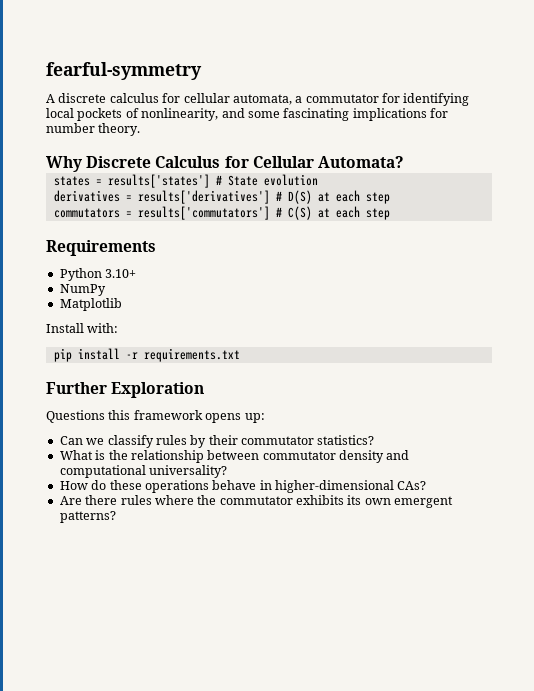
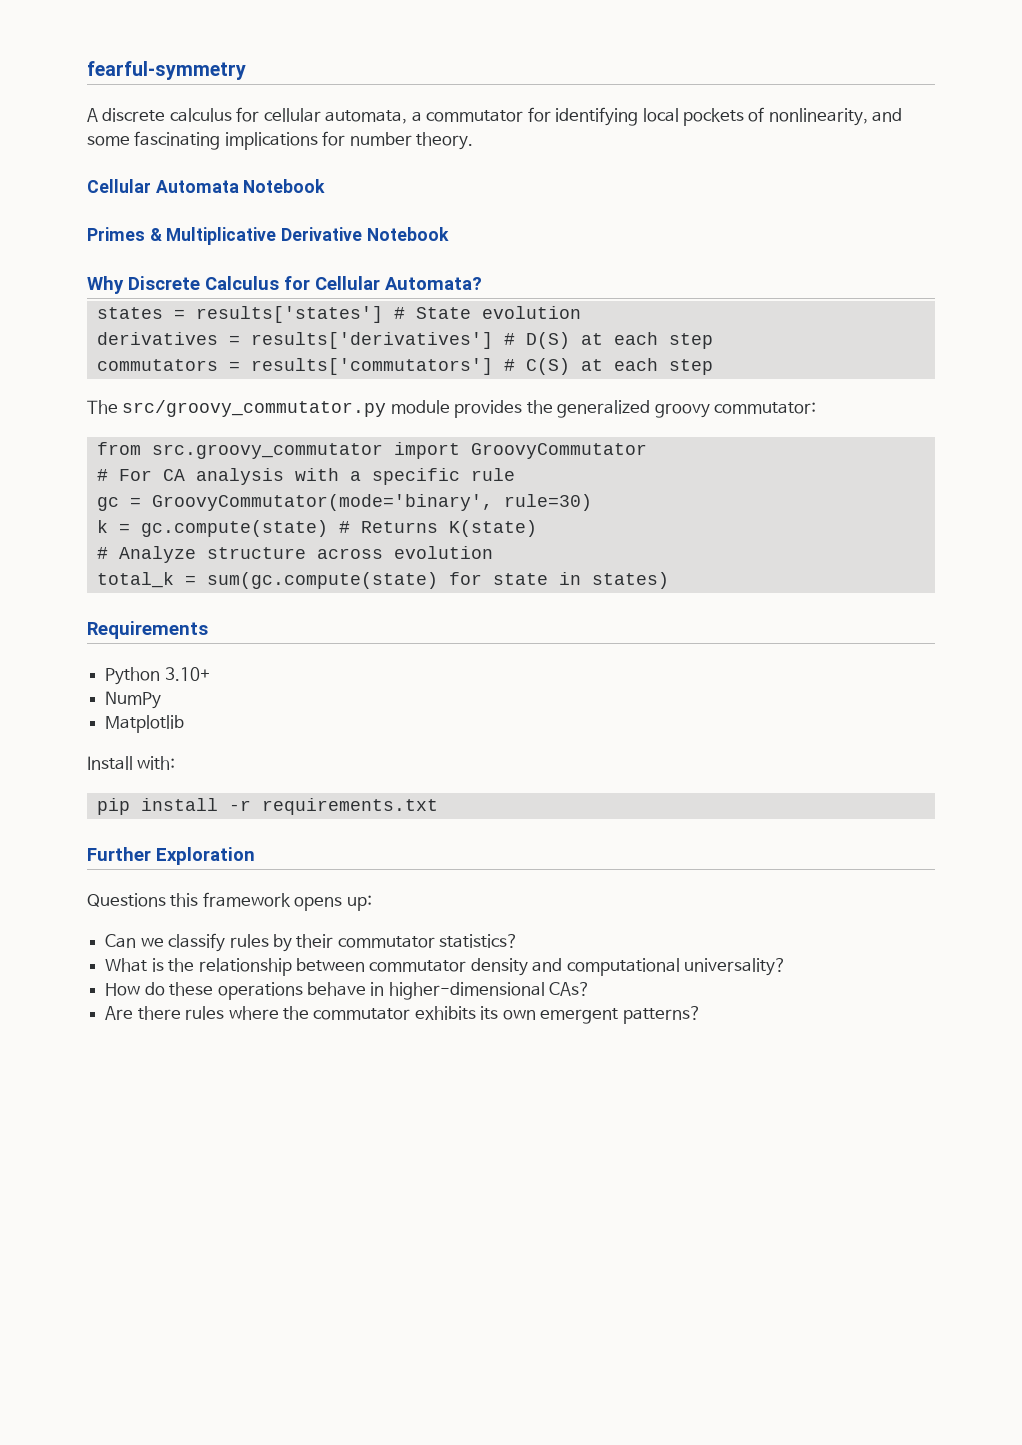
+ Cellular Automata Notebook
+ Primes & Multiplicative Derivative Notebook
+ The src/groovy_commutator.py module provides the generalized groovy commutator:
+ from src.groovy_commutator import GroovyCommutator
+ # For CA analysis with a specific rule
+ gc = GroovyCommutator(mode='binary', rule=30)
+ k = gc.compute(state) # Returns K(state)
+ # Analyze structure across evolution
+ total_k = sum(gc.compute(state) for state in states)

